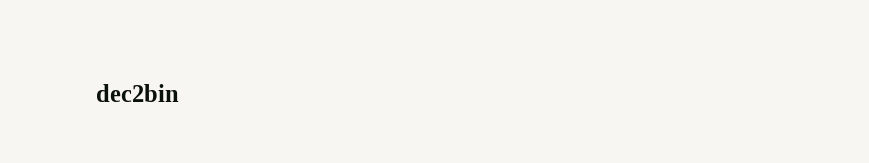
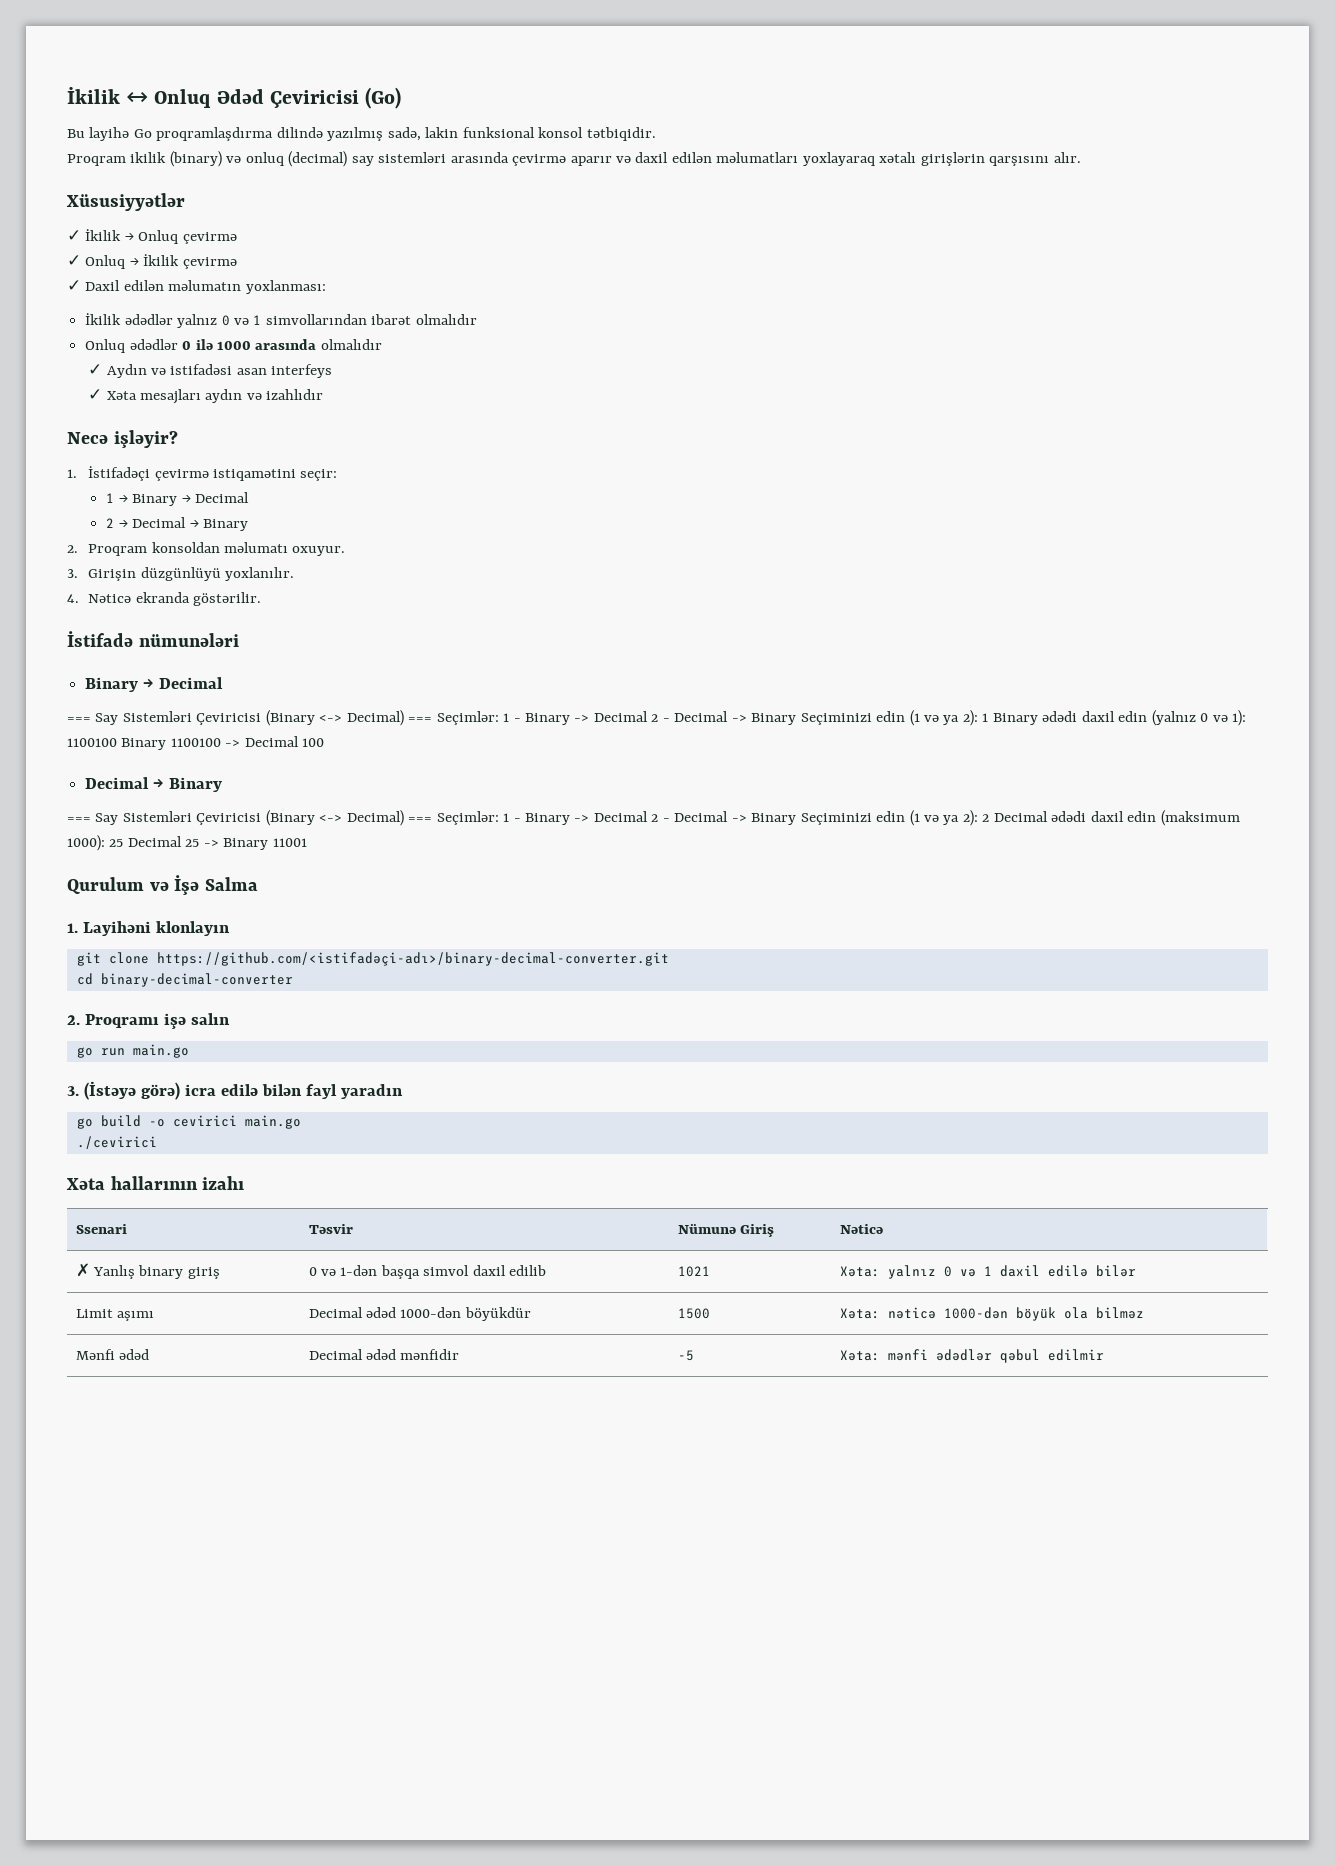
- dec2bin
+ İkilik ↔ Onluq Ədəd Çeviricisi (Go)
+ Bu layihə Go proqramlaşdırma dilində yazılmış sadə, lakin funksional konsol tətbiqidir.
+ Proqram ikilik (binary) və onluq (decimal) say sistemləri arasında çevirmə aparır və daxil edilən məlumatları yoxlayaraq xətalı girişlərin qarşısını alır.
+ Xüsusiyyətlər
+ ✓ İkilik → Onluq çevirmə
+ ✓ Onluq → İkilik çevirmə
+ ✓ Daxil edilən məlumatın yoxlanması:
+ İkilik ədədlər yalnız 0 və 1 simvollarından ibarət olmalıdır
+ Onluq ədədlər 0 ilə 1000 arasında olmalıdır
+ ✓ Aydın və istifadəsi asan interfeys
+ ✓ Xəta mesajları aydın və izahlıdır
+ Necə işləyir?
+ 1. İstifadəçi çevirmə istiqamətini seçir:
+ 1 → Binary → Decimal
+ 2 → Decimal → Binary
+ 2. Proqram konsoldan məlumatı oxuyur.
+ 3. Girişin düzgünlüyü yoxlanılır.
+ 4. Nəticə ekranda göstərilir.
+ İstifadə nümunələri
+ Binary → Decimal
+ === Say Sistemləri Çeviricisi (Binary <-> Decimal) === Seçimlər: 1 - Binary -> Decimal 2 - Decimal -> Binary Seçiminizi edin (1 və ya 2): 1 Binary ədədi daxil edin (yalnız 0 və 1): 1100100 Binary 1100100 -> Decimal 100
+ Decimal → Binary
+ === Say Sistemləri Çeviricisi (Binary <-> Decimal) === Seçimlər: 1 - Binary -> Decimal 2 - Decimal -> Binary Seçiminizi edin (1 və ya 2): 2 Decimal ədədi daxil edin (maksimum 1000): 25 Decimal 25 -> Binary 11001
+ Qurulum və İşə Salma
+ 1. Layihəni klonlayın
+ git clone https://github.com/<istifadəçi-adı>/binary-decimal-converter.git
+ cd binary-decimal-converter
+ 2. Proqramı işə salın
+ go run main.go
+ 3. (İstəyə görə) icra edilə bilən fayl yaradın
+ go build -o cevirici main.go
+ ./cevirici
+ Xəta hallarının izahı
+ Ssenari | Təsvir | Nümunə Giriş | Nəticə
+ ✗ Yanlış binary giriş | 0 və 1-dən başqa simvol daxil edilib | 1021 | Xəta: yalnız 0 və 1 daxil edilə bilər
+ Limit aşımı | Decimal ədəd 1000-dən böyükdür | 1500 | Xəta: nəticə 1000-dən böyük ola bilməz
+ Mənfi ədəd | Decimal ədəd mənfidir | -5 | Xəta: mənfi ədədlər qəbul edilmir

